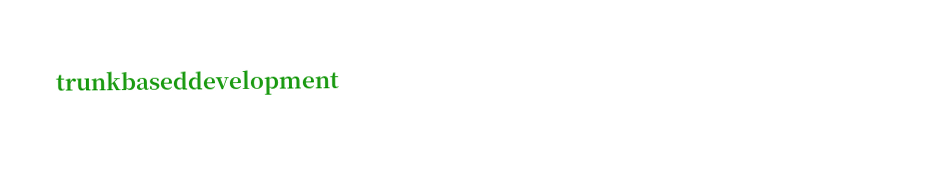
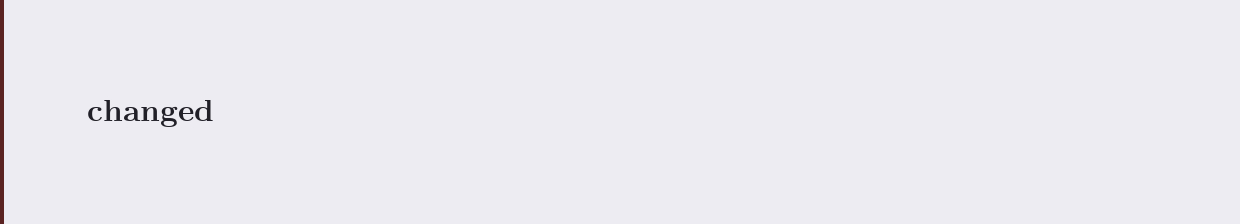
- trunkbaseddevelopment
+ changed

